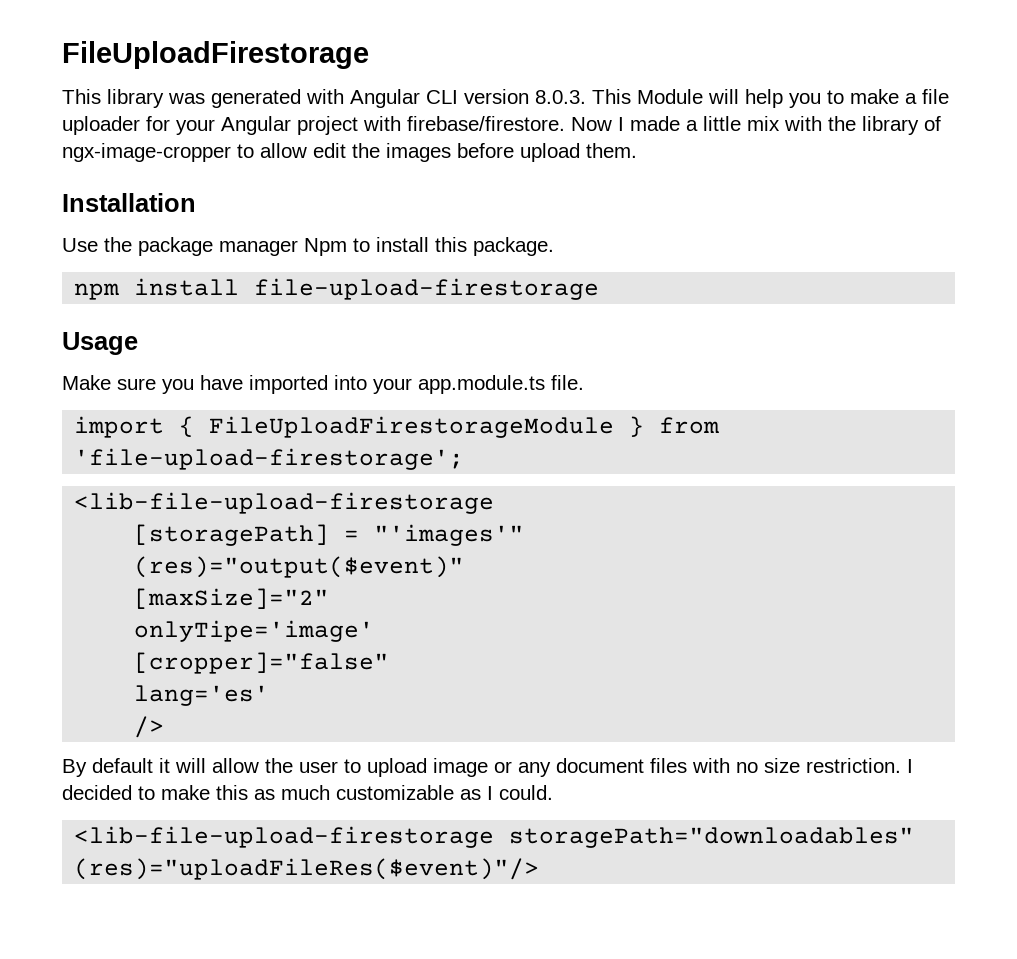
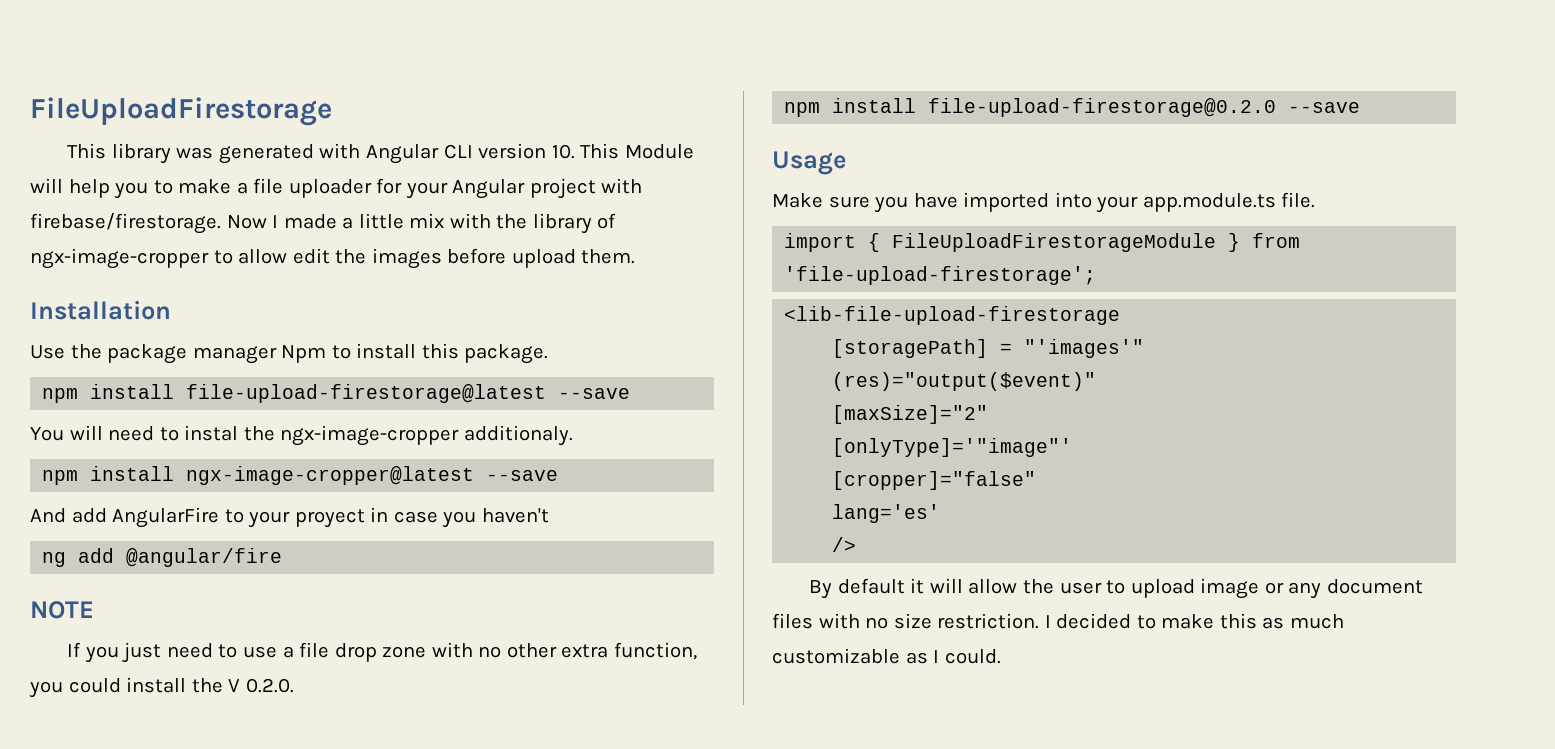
- This library was generated with Angular CLI version 8.0.3. This Module will help you to make a file uploader for your Angular project with firebase/firestore.
+ This library was generated with Angular CLI version 10. This Module will help you to make a file uploader for your Angular project with firebase/firestorage.
- npm install file-upload-firestorage
+ npm install file-upload-firestorage@latest --save
+ You will need to instal the ngx-image-cropper additionaly.
+ npm install ngx-image-cropper@latest --save
+ And add AngularFire to your proyect in case you haven't
+ ng add @angular/fire
+ NOTE
+ If you just need to use a file drop zone with no other extra function, you could install the V 0.2.0.
+ npm install file-upload-firestorage@0.2.0 --save
- onlyTipe='image'
+ [onlyType]='"image"'
- <lib-file-upload-firestorage storagePath="downloadables" (res)="uploadFileRes($event)"/>

